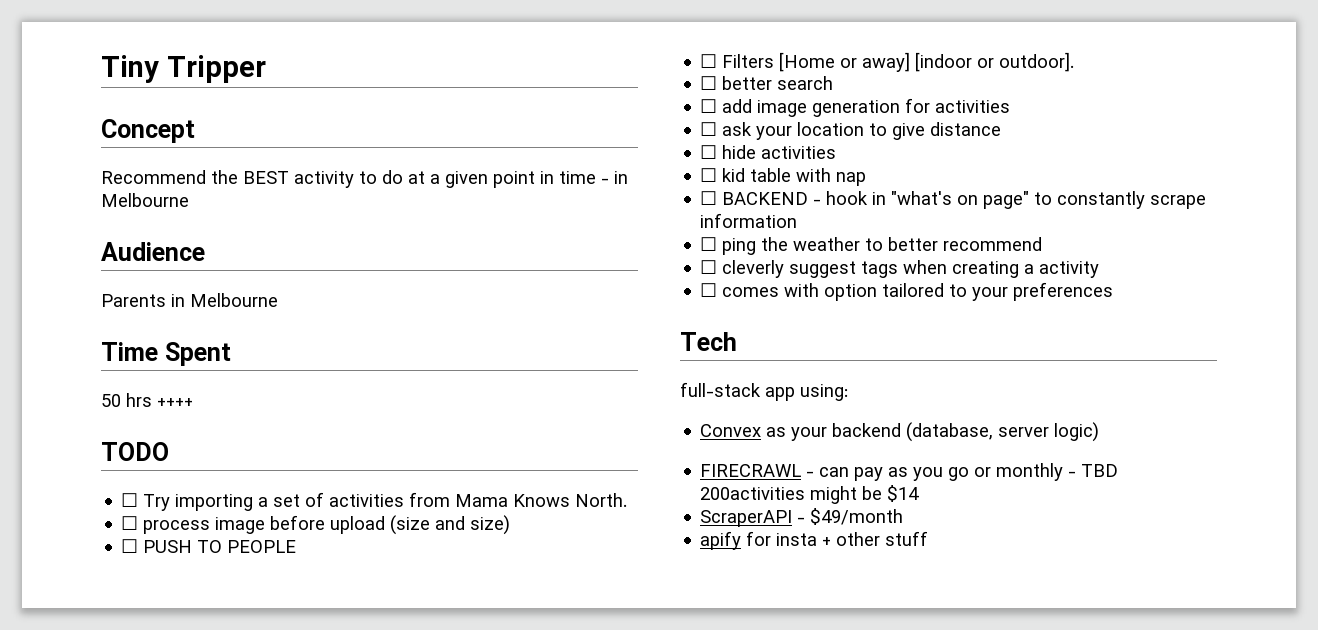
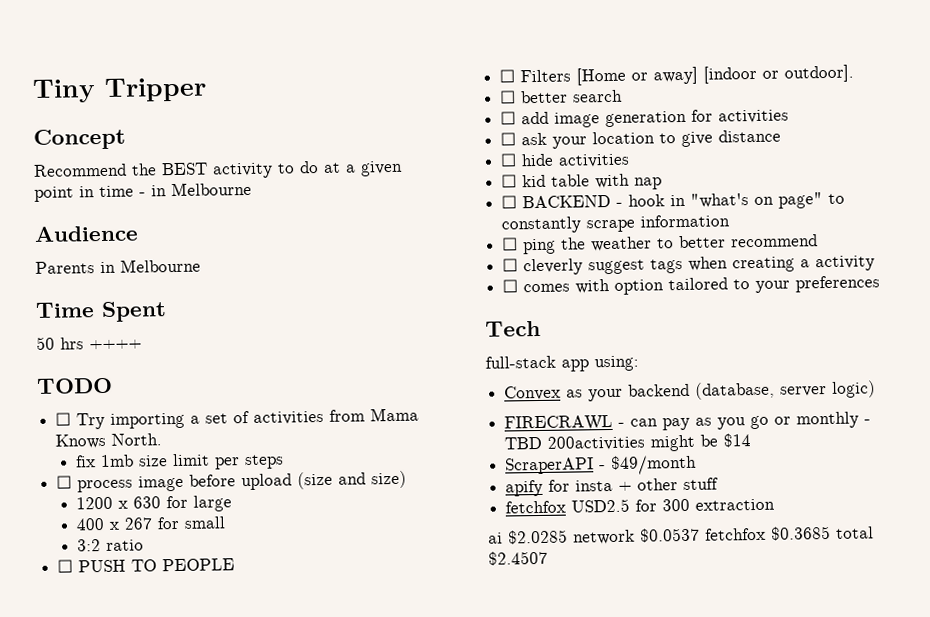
+ fix 1mb size limit per steps
+ 1200 x 630 for large
+ 400 x 267 for small
+ 3:2 ratio
+ fetchfox USD2.5 for 300 extraction
+ ai $2.0285 network $0.0537 fetchfox $0.3685 total $2.4507

